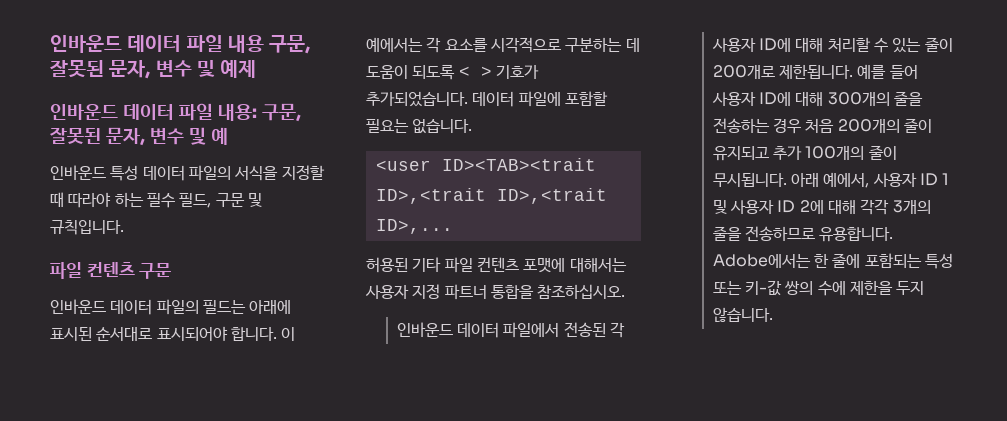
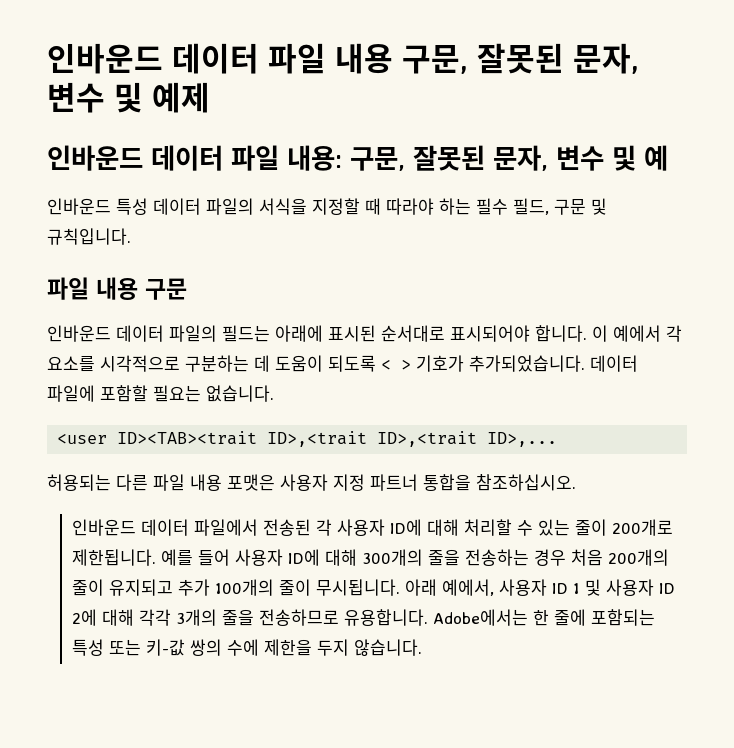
- 파일 컨텐츠 구문
+ 파일 내용 구문
- 이 예에서는 각 요소를 시각적으로 구분하는 데 도움이 되도록 < > 기호가 추가되었습니다.
+ 이 예에서 각 요소를 시각적으로 구분하는 데 도움이 되도록 < > 기호가 추가되었습니다.
- 허용된 기타 파일 컨텐츠 포맷에 대해서는 사용자 지정 파트너 통합을 참조하십시오.
+ 허용되는 다른 파일 내용 포맷은 사용자 지정 파트너 통합을 참조하십시오.

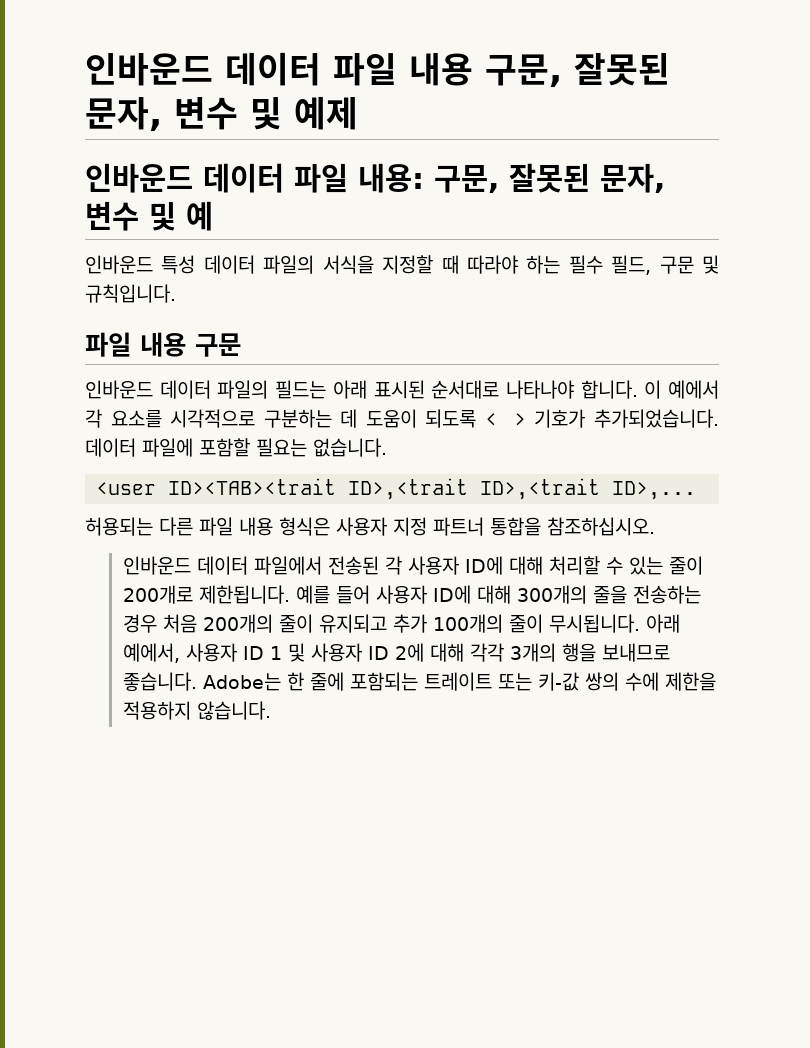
- 인바운드 데이터 파일의 필드는 아래에 표시된 순서대로 표시되어야 합니다.
+ 인바운드 데이터 파일의 필드는 아래 표시된 순서대로 나타나야 합니다.
- 허용되는 다른 파일 내용 포맷은 사용자 지정 파트너 통합을 참조하십시오.
+ 허용되는 다른 파일 내용 형식은 사용자 지정 파트너 통합을 참조하십시오.
- 아래 예에서, 사용자 ID 1 및 사용자 ID 2에 대해 각각 3개의 줄을 전송하므로 유용합니다. Adobe에서는 한 줄에 포함되는 특성 또는 키-값 쌍의 수에 제한을 두지 않습니다.
+ 아래 예에서, 사용자 ID 1 및 사용자 ID 2에 대해 각각 3개의 행을 보내므로 좋습니다. Adobe는 한 줄에 포함되는 트레이트 또는 키-값 쌍의 수에 제한을 적용하지 않습니다.

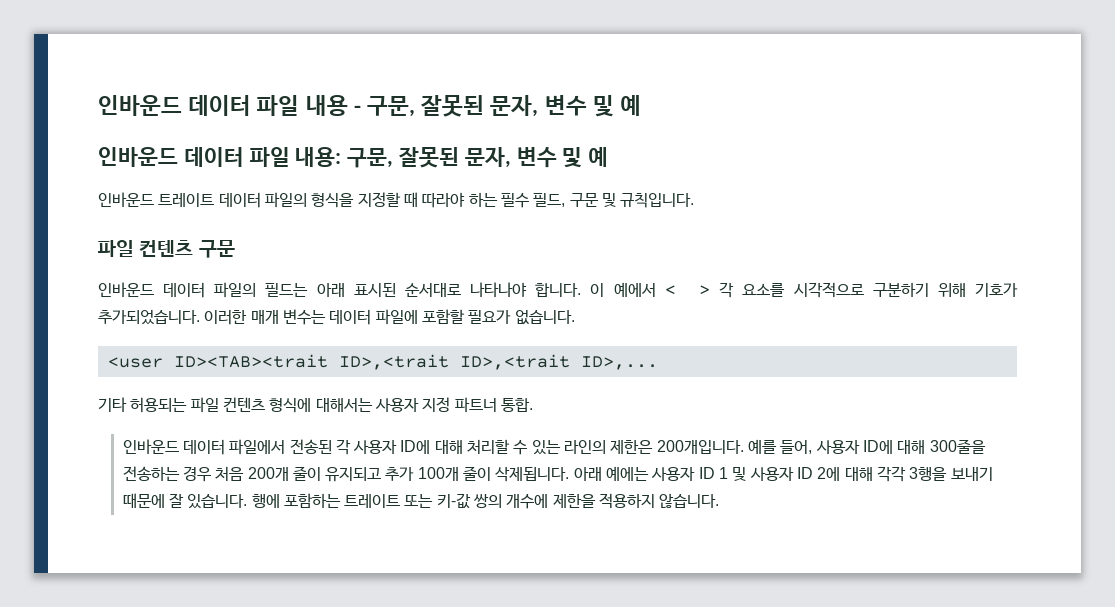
- 인바운드 데이터 파일 내용 구문, 잘못된 문자, 변수 및 예제
+ 인바운드 데이터 파일 내용 - 구문, 잘못된 문자, 변수 및 예
- 인바운드 특성 데이터 파일의 서식을 지정할 때 따라야 하는 필수 필드, 구문 및 규칙입니다.
+ 인바운드 트레이트 데이터 파일의 형식을 지정할 때 따라야 하는 필수 필드, 구문 및 규칙입니다.
- 파일 내용 구문
+ 파일 컨텐츠 구문
- 이 예에서 각 요소를 시각적으로 구분하는 데 도움이 되도록 < > 기호가 추가되었습니다. 데이터 파일에 포함할 필요는 없습니다.
+ 이 예에서 < > 각 요소를 시각적으로 구분하기 위해 기호가 추가되었습니다. 이러한 매개 변수는 데이터 파일에 포함할 필요가 없습니다.
- 허용되는 다른 파일 내용 형식은 사용자 지정 파트너 통합을 참조하십시오.
+ 기타 허용되는 파일 컨텐츠 형식에 대해서는 사용자 지정 파트너 통합.
- 인바운드 데이터 파일에서 전송된 각 사용자 ID에 대해 처리할 수 있는 줄이 200개로 제한됩니다. 예를 들어 사용자 ID에 대해 300개의 줄을 전송하는 경우 처음 200개의 줄이 유지되고 추가 100개의 줄이 무시됩니다. 아래 예에서, 사용자 ID 1 및 사용자 ID 2에 대해 각각 3개의 행을 보내므로 좋습니다. Adobe는 한 줄에 포함되는 트레이트 또는 키-값 쌍의 수에 제한을 적용하지 않습니다.
+ 인바운드 데이터 파일에서 전송된 각 사용자 ID에 대해 처리할 수 있는 라인의 제한은 200개입니다. 예를 들어, 사용자 ID에 대해 300줄을 전송하는 경우 처음 200개 줄이 유지되고 추가 100개 줄이 삭제됩니다. 아래 예에는 사용자 ID 1 및 사용자 ID 2에 대해 각각 3행을 보내기 때문에 잘 있습니다. 행에 포함하는 트레이트 또는 키-값 쌍의 개수에 제한을 적용하지 않습니다.

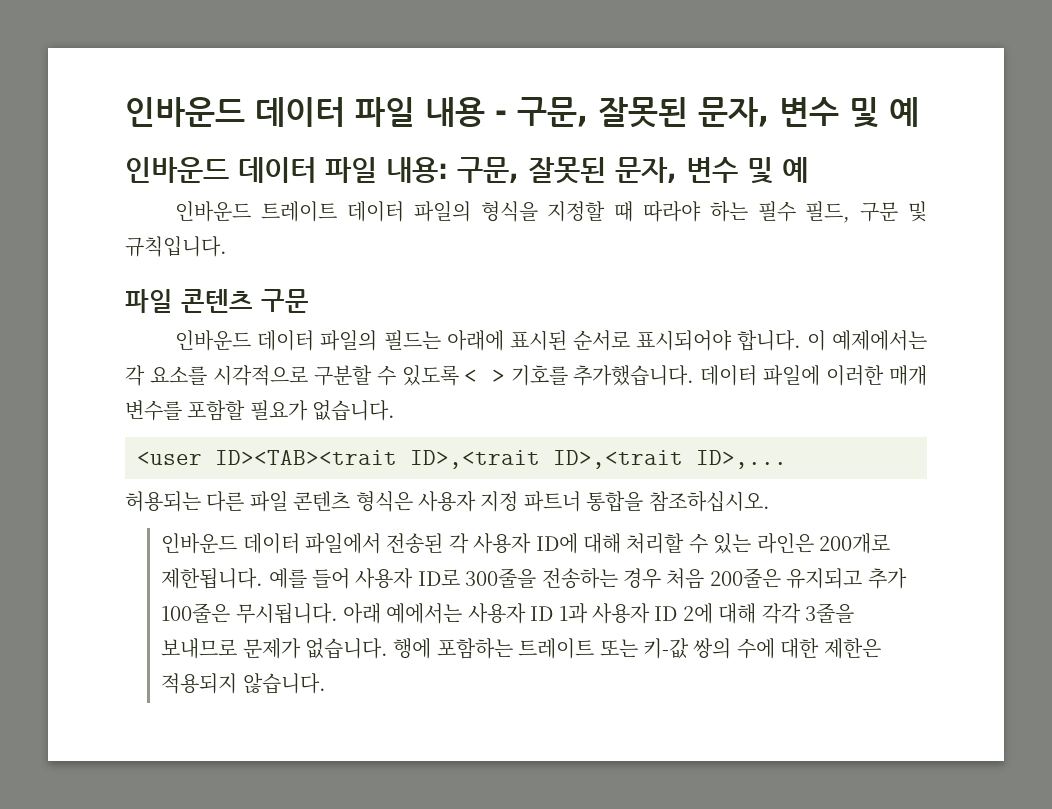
- 파일 컨텐츠 구문
+ 파일 콘텐츠 구문
- 인바운드 데이터 파일의 필드는 아래 표시된 순서대로 나타나야 합니다. 이 예에서 < > 각 요소를 시각적으로 구분하기 위해 기호가 추가되었습니다. 이러한 매개 변수는 데이터 파일에 포함할 필요가 없습니다.
+ 인바운드 데이터 파일의 필드는 아래에 표시된 순서로 표시되어야 합니다. 이 예제에서는 각 요소를 시각적으로 구분할 수 있도록 < > 기호를 추가했습니다. 데이터 파일에 이러한 매개 변수를 포함할 필요가 없습니다.
- 기타 허용되는 파일 컨텐츠 형식에 대해서는 사용자 지정 파트너 통합.
+ 허용되는 다른 파일 콘텐츠 형식은 사용자 지정 파트너 통합을 참조하십시오.
- 인바운드 데이터 파일에서 전송된 각 사용자 ID에 대해 처리할 수 있는 라인의 제한은 200개입니다. 예를 들어, 사용자 ID에 대해 300줄을 전송하는 경우 처음 200개 줄이 유지되고 추가 100개 줄이 삭제됩니다. 아래 예에는 사용자 ID 1 및 사용자 ID 2에 대해 각각 3행을 보내기 때문에 잘 있습니다.
+ 인바운드 데이터 파일에서 전송된 각 사용자 ID에 대해 처리할 수 있는 라인은 200개로 제한됩니다. 예를 들어 사용자 ID로 300줄을 전송하는 경우 처음 200줄은 유지되고 추가 100줄은 무시됩니다. 아래 예에서는 사용자 ID 1과 사용자 ID 2에 대해 각각 3줄을 보내므로 문제가 없습니다.
- 행에 포함하는 트레이트 또는 키-값 쌍의 개수에 제한을 적용하지 않습니다.
+ 행에 포함하는 트레이트 또는 키-값 쌍의 수에 대한 제한은 적용되지 않습니다.

